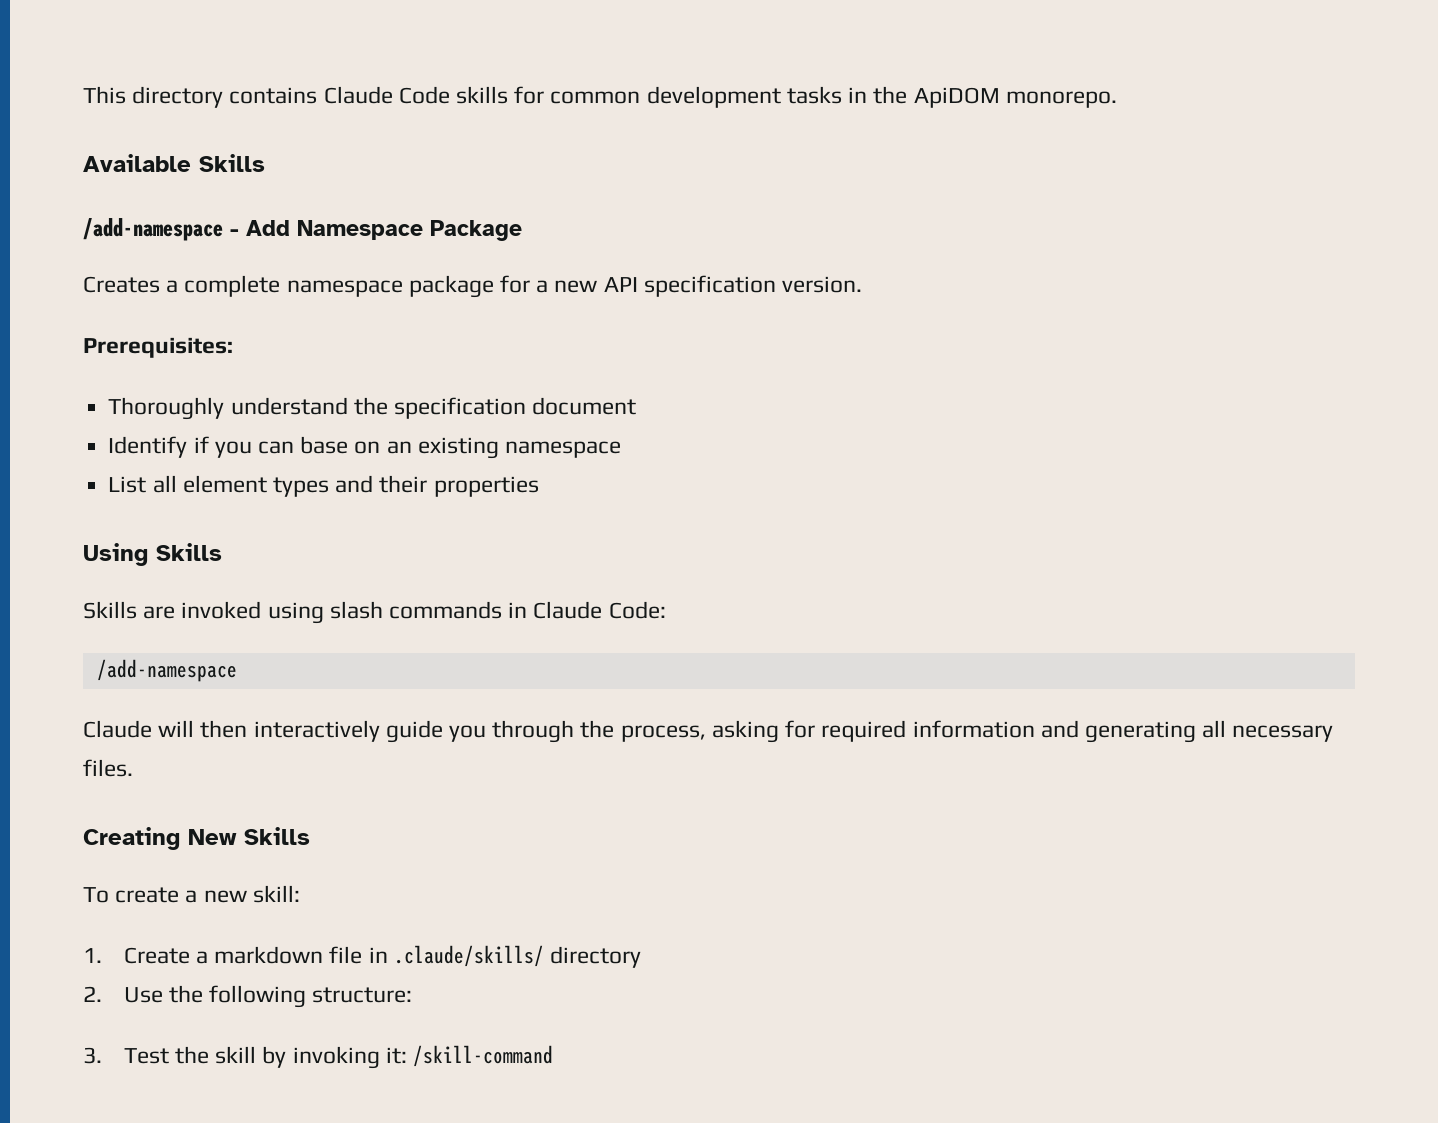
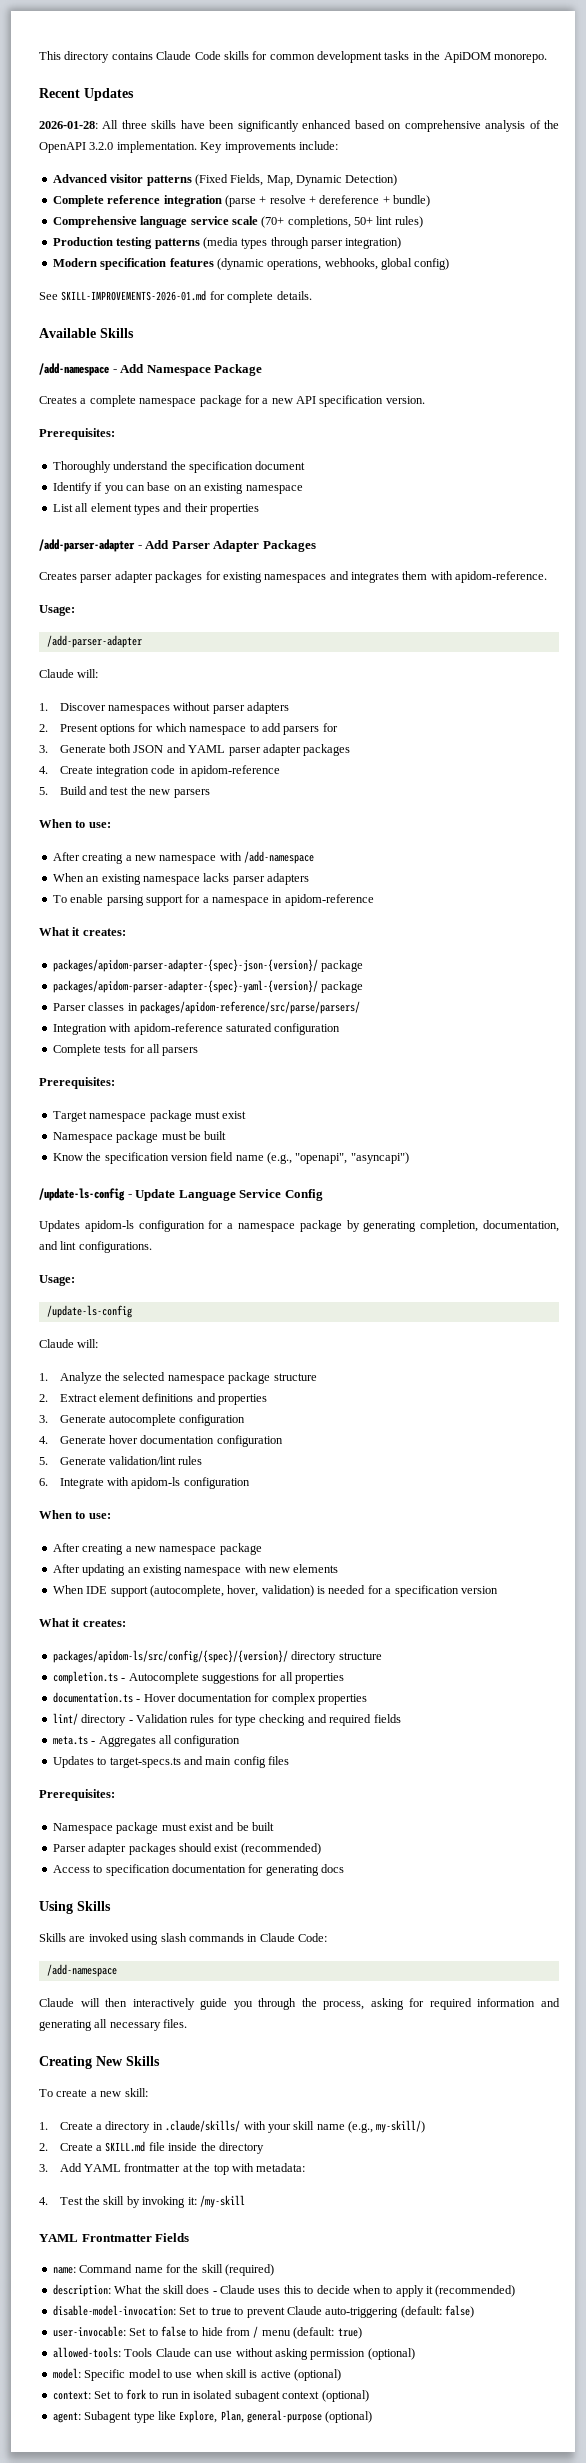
+ Recent Updates
+ 2026-01-28: All three skills have been significantly enhanced based on comprehensive analysis of the OpenAPI 3.2.0 implementation. Key improvements include:
+ Advanced visitor patterns (Fixed Fields, Map, Dynamic Detection)
+ Complete reference integration (parse + resolve + dereference + bundle)
+ Comprehensive language service scale (70+ completions, 50+ lint rules)
+ Production testing patterns (media types through parser integration)
+ Modern specification features (dynamic operations, webhooks, global config)
+ See SKILL-IMPROVEMENTS-2026-01.md for complete details.
+ /add-parser-adapter - Add Parser Adapter Packages
+ Creates parser adapter packages for existing namespaces and integrates them with apidom-reference.
+ Usage:
+ /add-parser-adapter
+ Claude will:
+ 1. Discover namespaces without parser adapters
+ 2. Present options for which namespace to add parsers for
+ 3. Generate both JSON and YAML parser adapter packages
+ 4. Create integration code in apidom-reference
+ 5. Build and test the new parsers
+ When to use:
+ After creating a new namespace with /add-namespace
+ When an existing namespace lacks parser adapters
+ To enable parsing support for a namespace in apidom-reference
+ What it creates:
+ packages/apidom-parser-adapter-{spec}-json-{version}/ package
+ packages/apidom-parser-adapter-{spec}-yaml-{version}/ package
+ Parser classes in packages/apidom-reference/src/parse/parsers/
+ Integration with apidom-reference saturated configuration
+ Complete tests for all parsers
+ Prerequisites:
+ Target namespace package must exist
+ Namespace package must be built
+ Know the specification version field name (e.g., "openapi", "asyncapi")
+ /update-ls-config - Update Language Service Config
+ Updates apidom-ls configuration for a namespace package by generating completion, documentation, and lint configurations.
+ Usage:
+ /update-ls-config
+ Claude will:
+ 1. Analyze the selected namespace package structure
+ 2. Extract element definitions and properties
+ 3. Generate autocomplete configuration
+ 4. Generate hover documentation configuration
+ 5. Generate validation/lint rules
+ 6. Integrate with apidom-ls configuration
+ When to use:
+ After creating a new namespace package
+ After updating an existing namespace with new elements
+ When IDE support (autocomplete, hover, validation) is needed for a specification version
+ What it creates:
+ packages/apidom-ls/src/config/{spec}/{version}/ directory structure
+ completion.ts - Autocomplete suggestions for all properties
+ documentation.ts - Hover documentation for complex properties
+ lint/ directory - Validation rules for type checking and required fields
+ meta.ts - Aggregates all configuration
+ Updates to target-specs.ts and main config files
+ Prerequisites:
+ Namespace package must exist and be built
+ Parser adapter packages should exist (recommended)
+ Access to specification documentation for generating docs
- 1. Create a markdown file in .claude/skills/ directory
- 2. Use the following structure:
- 3. Test the skill by invoking it: /skill-command
+ 1. Create a directory in .claude/skills/ with your skill name (e.g., my-skill/)
+ 2. Create a SKILL.md file inside the directory
+ 3. Add YAML frontmatter at the top with metadata:
+ 4. Test the skill by invoking it: /my-skill
+ YAML Frontmatter Fields
+ name: Command name for the skill (required)
+ description: What the skill does - Claude uses this to decide when to apply it (recommended)
+ disable-model-invocation: Set to true to prevent Claude auto-triggering (default: false)
+ user-invocable: Set to false to hide from / menu (default: true)
+ allowed-tools: Tools Claude can use without asking permission (optional)
+ model: Specific model to use when skill is active (optional)
+ context: Set to fork to run in isolated subagent context (optional)
+ agent: Subagent type like Explore, Plan, general-purpose (optional)

